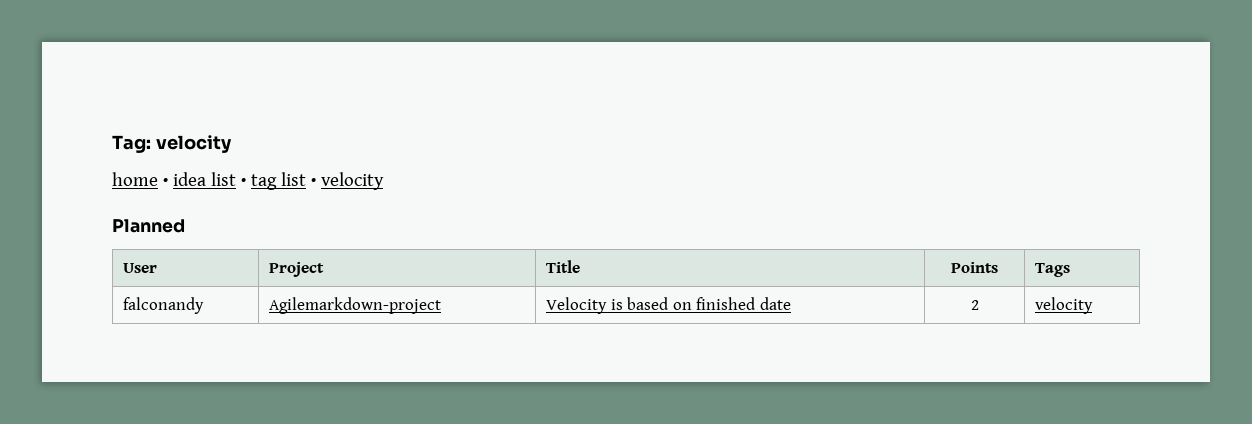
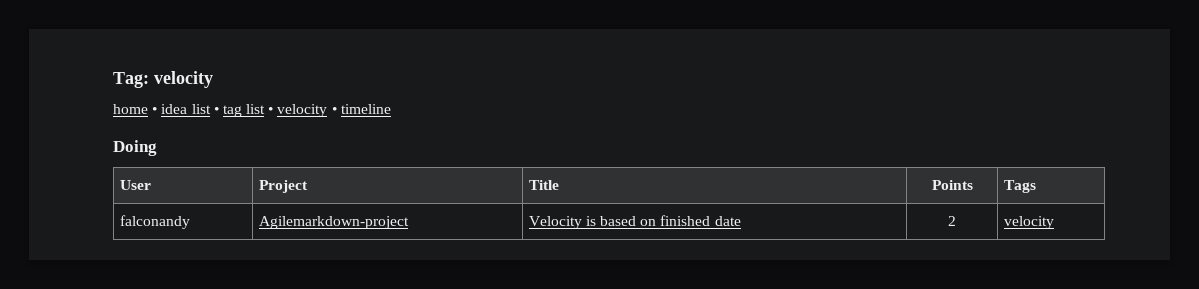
- home • idea list • tag list • velocity
- Planned
+ home • idea list • tag list • velocity • timeline
+ Doing

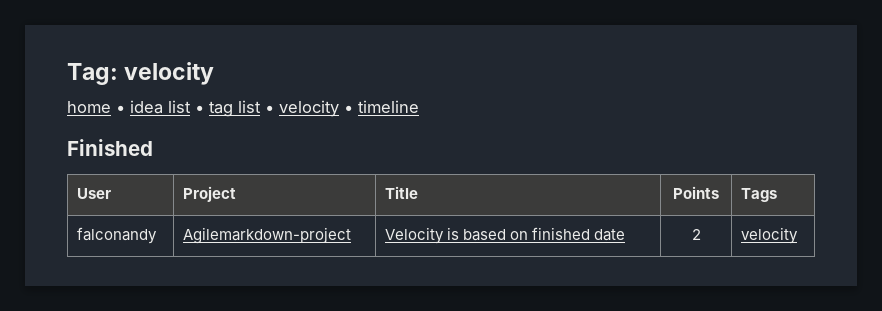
- Doing
+ Finished

